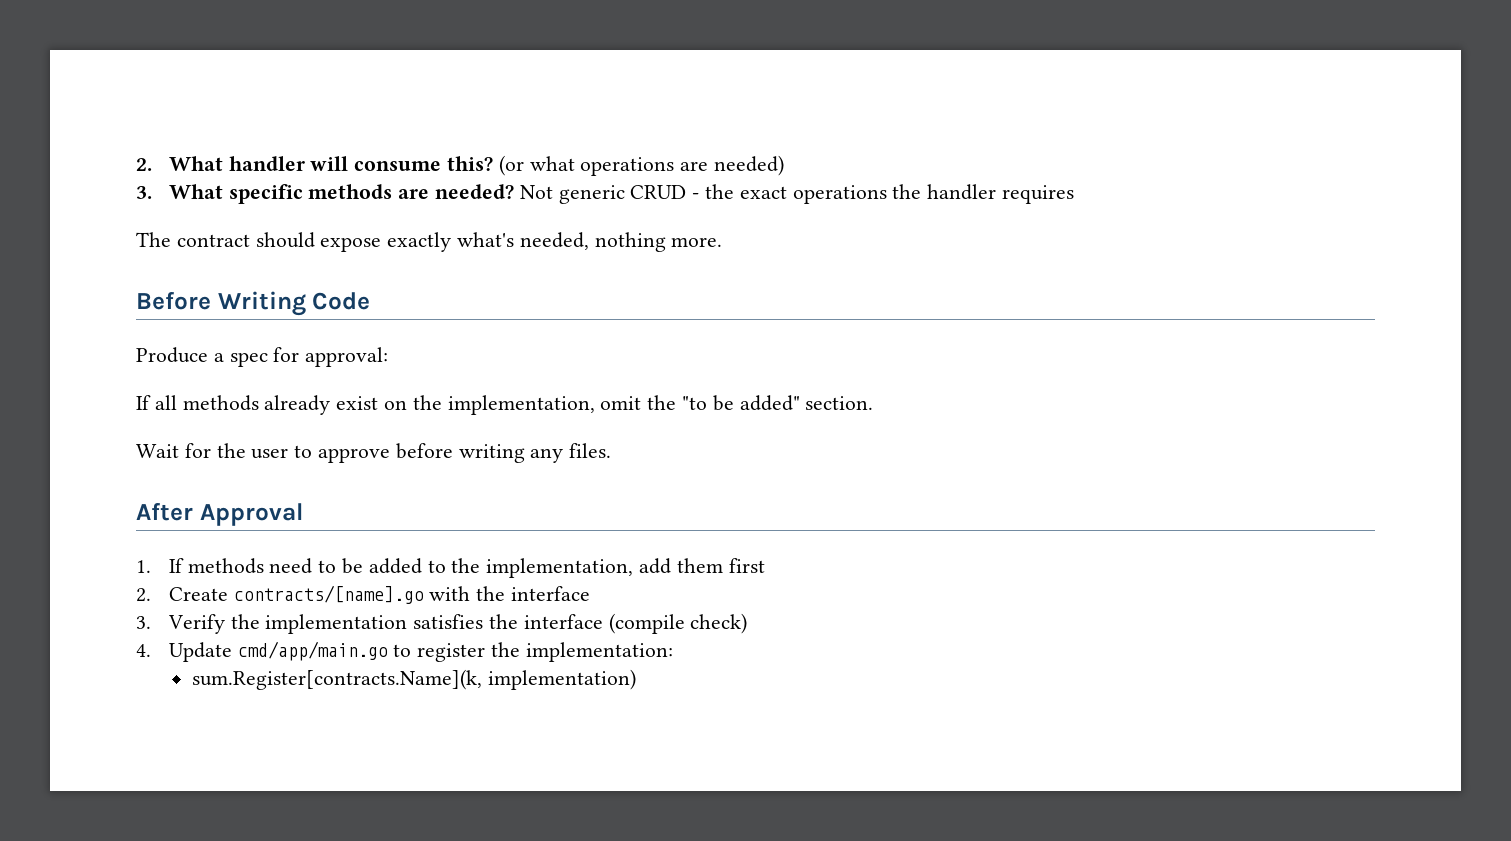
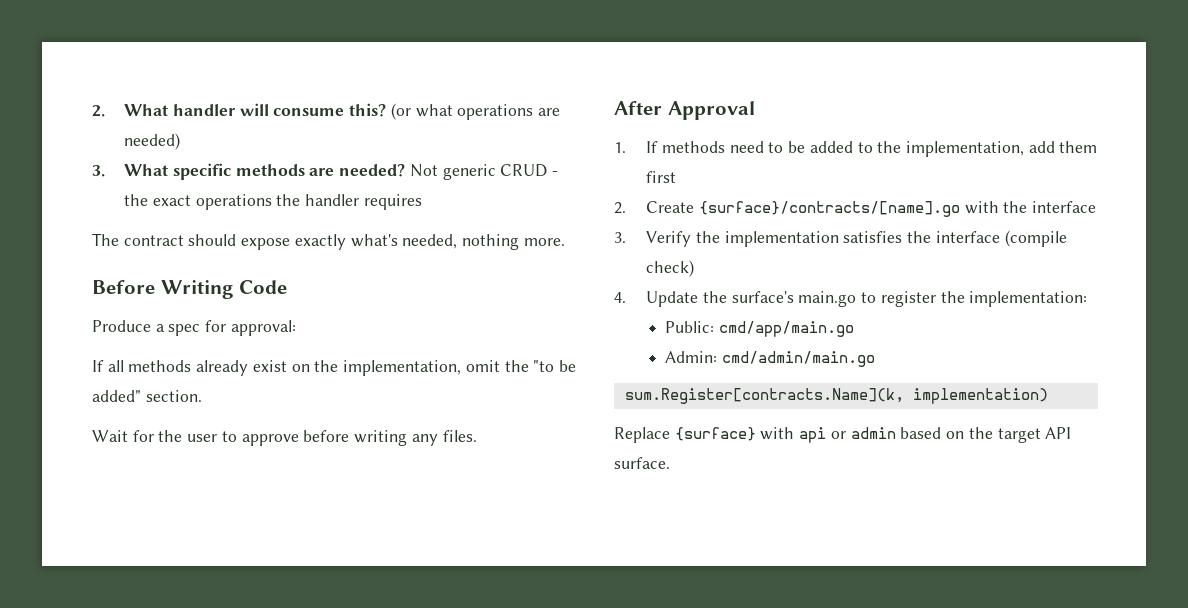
- 2. Create contracts/[name].go with the interface
+ 2. Create {surface}/contracts/[name].go with the interface
- 4. Update cmd/app/main.go to register the implementation:
+ 4. Update the surface's main.go to register the implementation:
+ Public: cmd/app/main.go
+ Admin: cmd/admin/main.go
  sum.Register[contracts.Name](k, implementation)
+ Replace {surface} with api or admin based on the target API surface.

